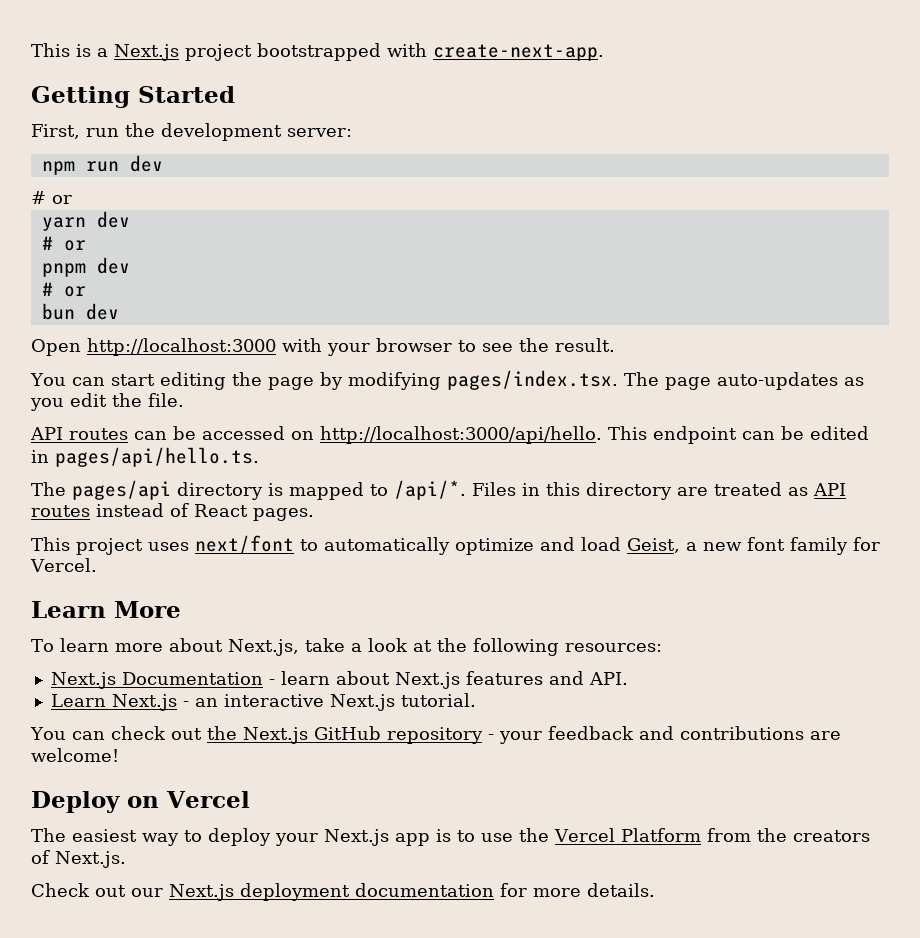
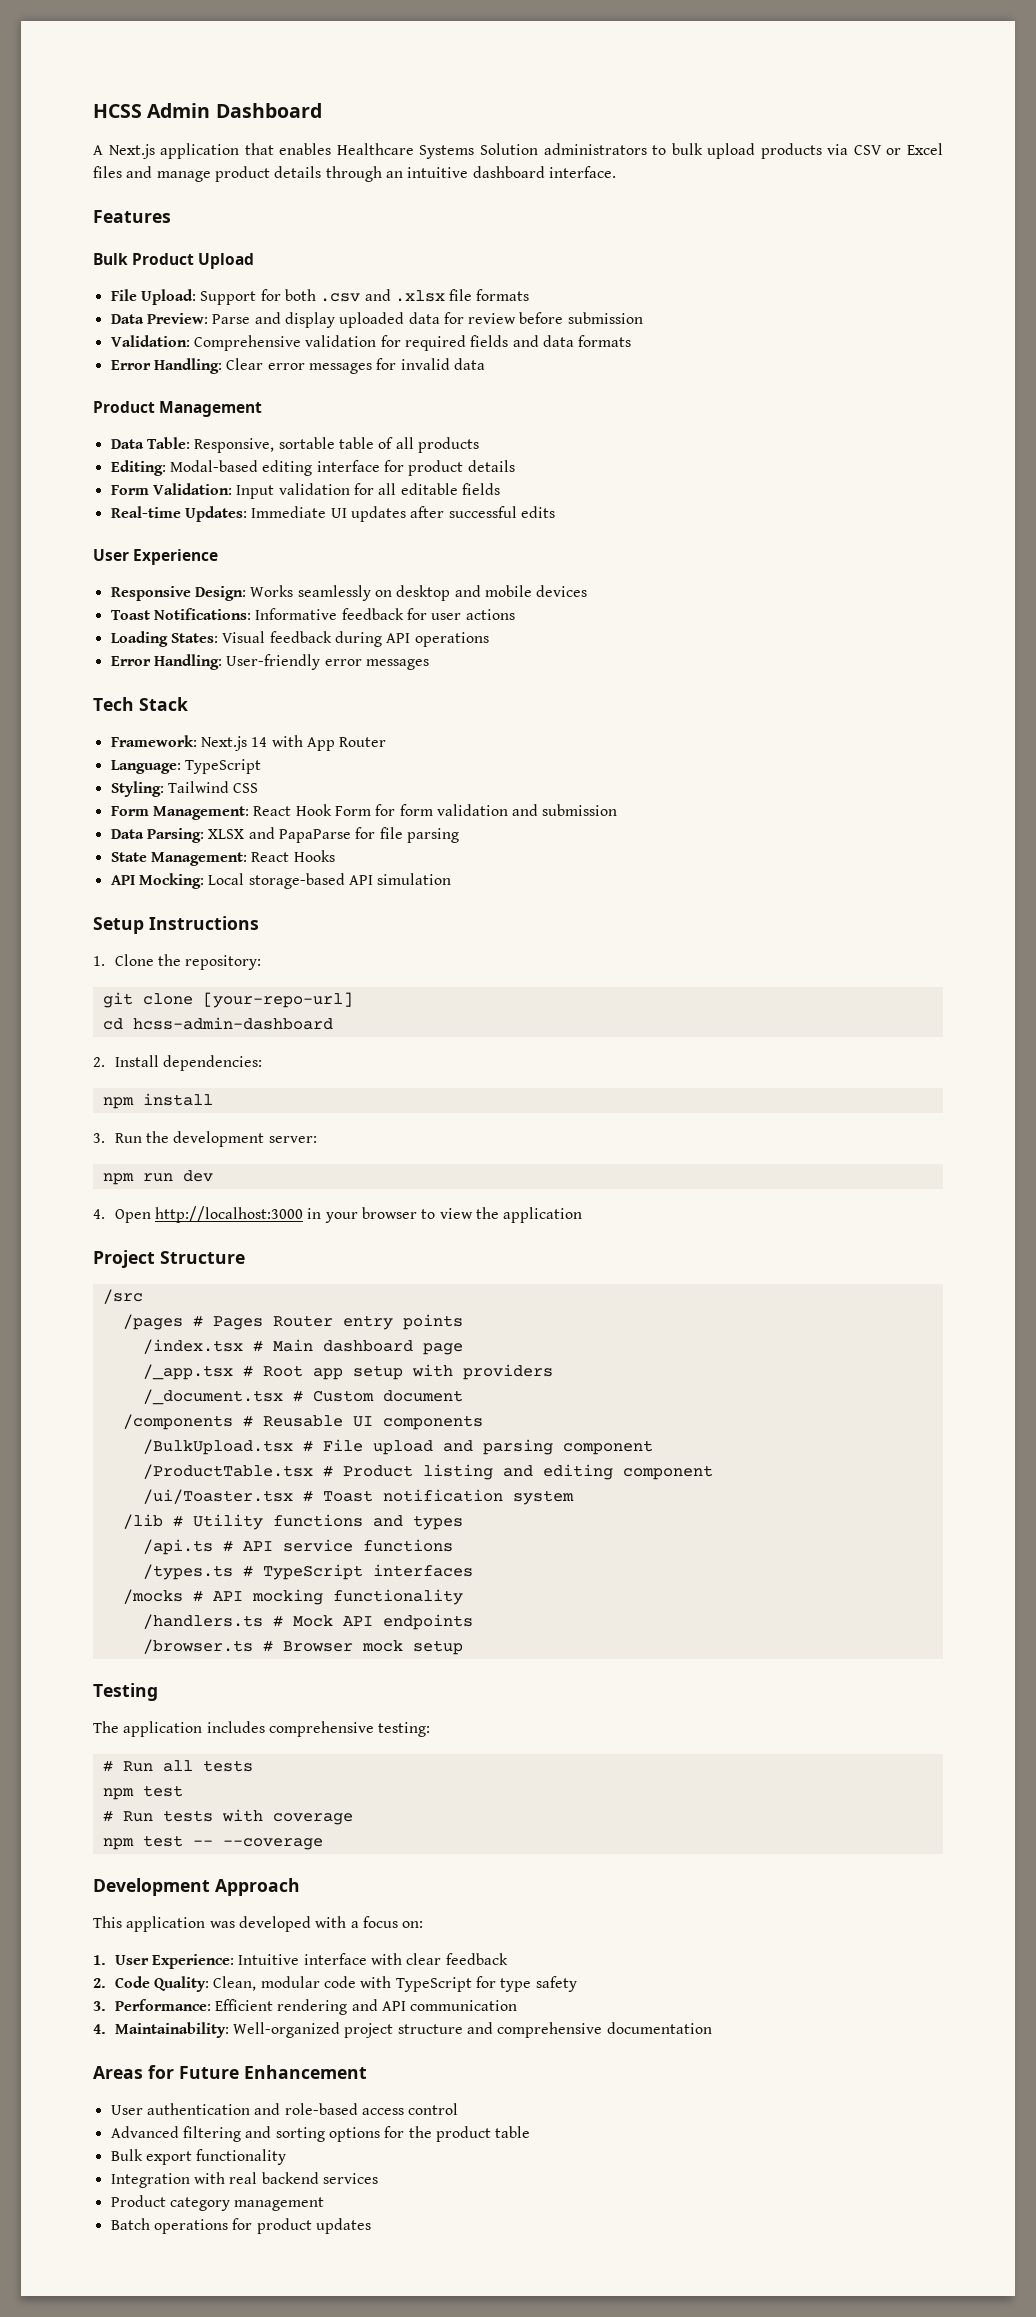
- This is a Next.js project bootstrapped with create-next-app.
- Getting Started
- First, run the development server:
+ HCSS Admin Dashboard
+ A Next.js application that enables Healthcare Systems Solution administrators to bulk upload products via CSV or Excel files and manage product details through an intuitive dashboard interface.
+ Features
+ Bulk Product Upload
+ File Upload: Support for both .csv and .xlsx file formats
+ Data Preview: Parse and display uploaded data for review before submission
+ Validation: Comprehensive validation for required fields and data formats
+ Error Handling: Clear error messages for invalid data
+ Product Management
+ Data Table: Responsive, sortable table of all products
+ Editing: Modal-based editing interface for product details
+ Form Validation: Input validation for all editable fields
+ Real-time Updates: Immediate UI updates after successful edits
+ User Experience
+ Responsive Design: Works seamlessly on desktop and mobile devices
+ Toast Notifications: Informative feedback for user actions
+ Loading States: Visual feedback during API operations
+ Error Handling: User-friendly error messages
+ Tech Stack
+ Framework: Next.js 14 with App Router
+ Language: TypeScript
+ Styling: Tailwind CSS
+ Form Management: React Hook Form for form validation and submission
+ Data Parsing: XLSX and PapaParse for file parsing
+ State Management: React Hooks
+ API Mocking: Local storage-based API simulation
+ Setup Instructions
+ 1. Clone the repository:
+ git clone [your-repo-url]
+ cd hcss-admin-dashboard
+ 2. Install dependencies:
+ npm install
+ 3. Run the development server:
  npm run dev
- # or
- yarn dev
- # or
- pnpm dev
- # or
- bun dev
- Open http://localhost:3000 with your browser to see the result.
- You can start editing the page by modifying pages/index.tsx. The page auto-updates as you edit the file.
- API routes can be accessed on http://localhost:3000/api/hello. This endpoint can be edited in pages/api/hello.ts.
- The pages/api directory is mapped to /api/*. Files in this directory are treated as API routes instead of React pages.
- This project uses next/font to automatically optimize and load Geist, a new font family for Vercel.
- Learn More
- To learn more about Next.js, take a look at the following resources:
- Next.js Documentation - learn about Next.js features and API.
- Learn Next.js - an interactive Next.js tutorial.
- You can check out the Next.js GitHub repository - your feedback and contributions are welcome!
- Deploy on Vercel
- The easiest way to deploy your Next.js app is to use the Vercel Platform from the creators of Next.js.
- Check out our Next.js deployment documentation for more details.
+ 4. Open http://localhost:3000 in your browser to view the application
+ Project Structure
+ /src
+ /pages # Pages Router entry points
+ /index.tsx # Main dashboard page
+ /_app.tsx # Root app setup with providers
+ /_document.tsx # Custom document
+ /components # Reusable UI components
+ /BulkUpload.tsx # File upload and parsing component
+ /ProductTable.tsx # Product listing and editing component
+ /ui/Toaster.tsx # Toast notification system
+ /lib # Utility functions and types
+ /api.ts # API service functions
+ /types.ts # TypeScript interfaces
+ /mocks # API mocking functionality
+ /handlers.ts # Mock API endpoints
+ /browser.ts # Browser mock setup
+ Testing
+ The application includes comprehensive testing:
+ # Run all tests
+ npm test
+ # Run tests with coverage
+ npm test -- --coverage
+ Development Approach
+ This application was developed with a focus on:
+ 1. User Experience: Intuitive interface with clear feedback
+ 2. Code Quality: Clean, modular code with TypeScript for type safety
+ 3. Performance: Efficient rendering and API communication
+ 4. Maintainability: Well-organized project structure and comprehensive documentation
+ Areas for Future Enhancement
+ User authentication and role-based access control
+ Advanced filtering and sorting options for the product table
+ Bulk export functionality
+ Integration with real backend services
+ Product category management
+ Batch operations for product updates

